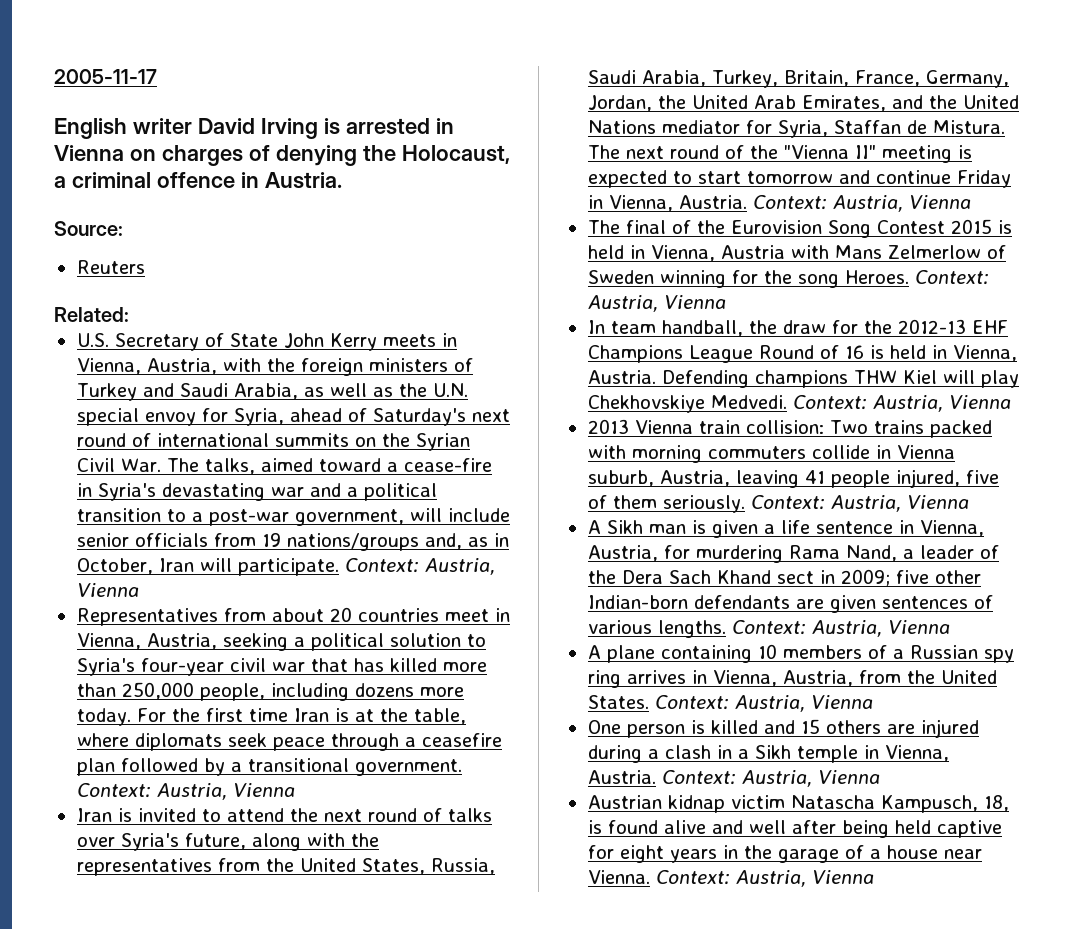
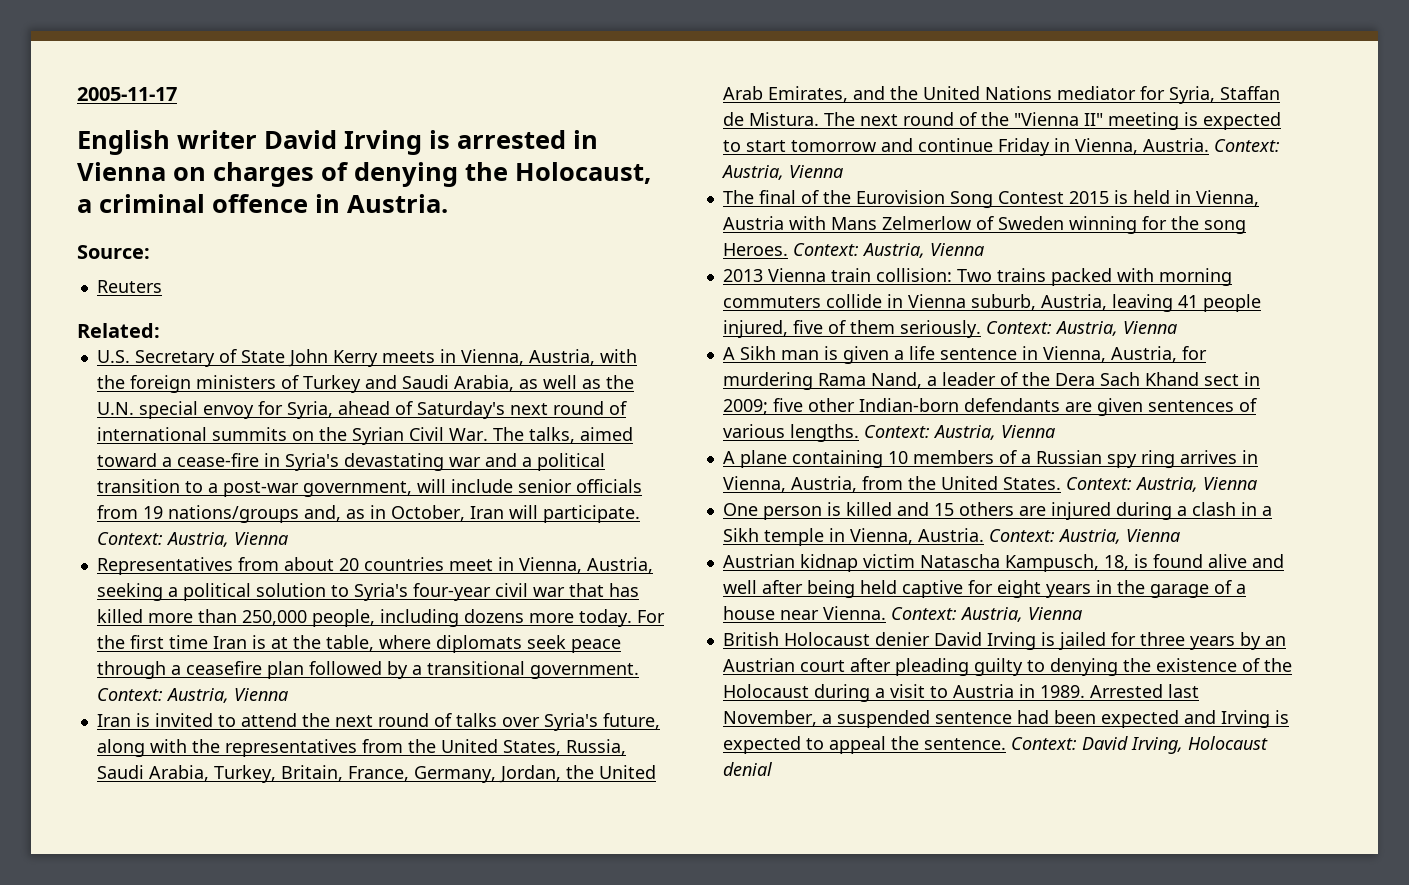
- In team handball, the draw for the 2012-13 EHF Champions League Round of 16 is held in Vienna, Austria. Defending champions THW Kiel will play Chekhovskiye Medvedi. Context: Austria, Vienna
+ British Holocaust denier David Irving is jailed for three years by an Austrian court after pleading guilty to denying the existence of the Holocaust during a visit to Austria in 1989. Arrested last November, a suspended sentence had been expected and Irving is expected to appeal the sentence. Context: David Irving, Holocaust denial

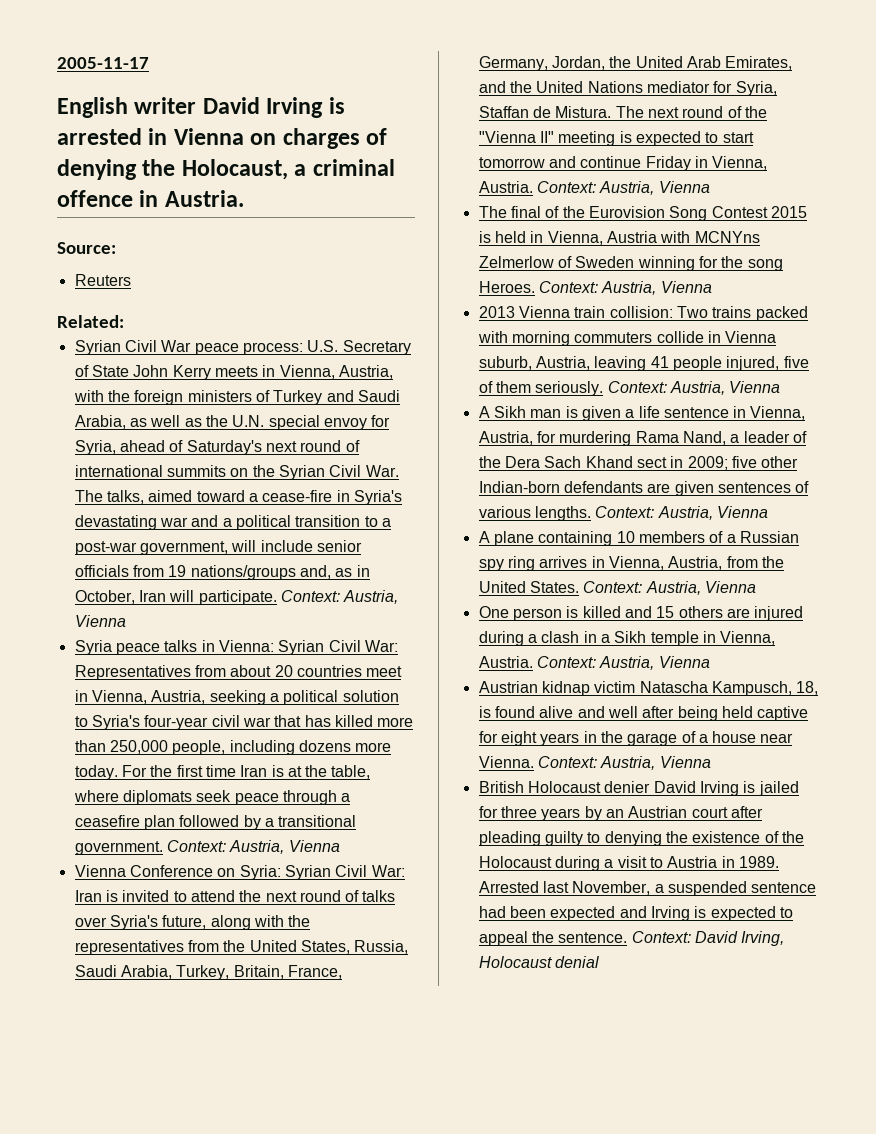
+ Syrian Civil War peace process:
- Representatives from about 20 countries meet in Vienna, Austria, seeking a political solution to Syria's four-year civil war that has killed more than 250,000 people, including dozens more today.
+ Syria peace talks in Vienna: Syrian Civil War: Representatives from about 20 countries meet in Vienna, Austria, seeking a political solution to Syria's four-year civil war that has killed more than 250,000 people, including dozens more today.
- Iran is invited to attend the next round of talks over Syria's future, along with the representatives from the United States, Russia, Saudi Arabia, Turkey, Britain, France, Germany, Jordan, the United Arab Emirates, and the United Nations mediator for Syria, Staffan de Mistura.
+ Vienna Conference on Syria: Syrian Civil War: Iran is invited to attend the next round of talks over Syria's future, along with the representatives from the United States, Russia, Saudi Arabia, Turkey, Britain, France, Germany, Jordan, the United Arab Emirates, and the United Nations mediator for Syria, Staffan de Mistura.
- The final of the Eurovision Song Contest 2015 is held in Vienna, Austria with Mans Zelmerlow of Sweden winning for the song Heroes.
+ The final of the Eurovision Song Contest 2015 is held in Vienna, Austria with MCNYns Zelmerlow of Sweden winning for the song Heroes.

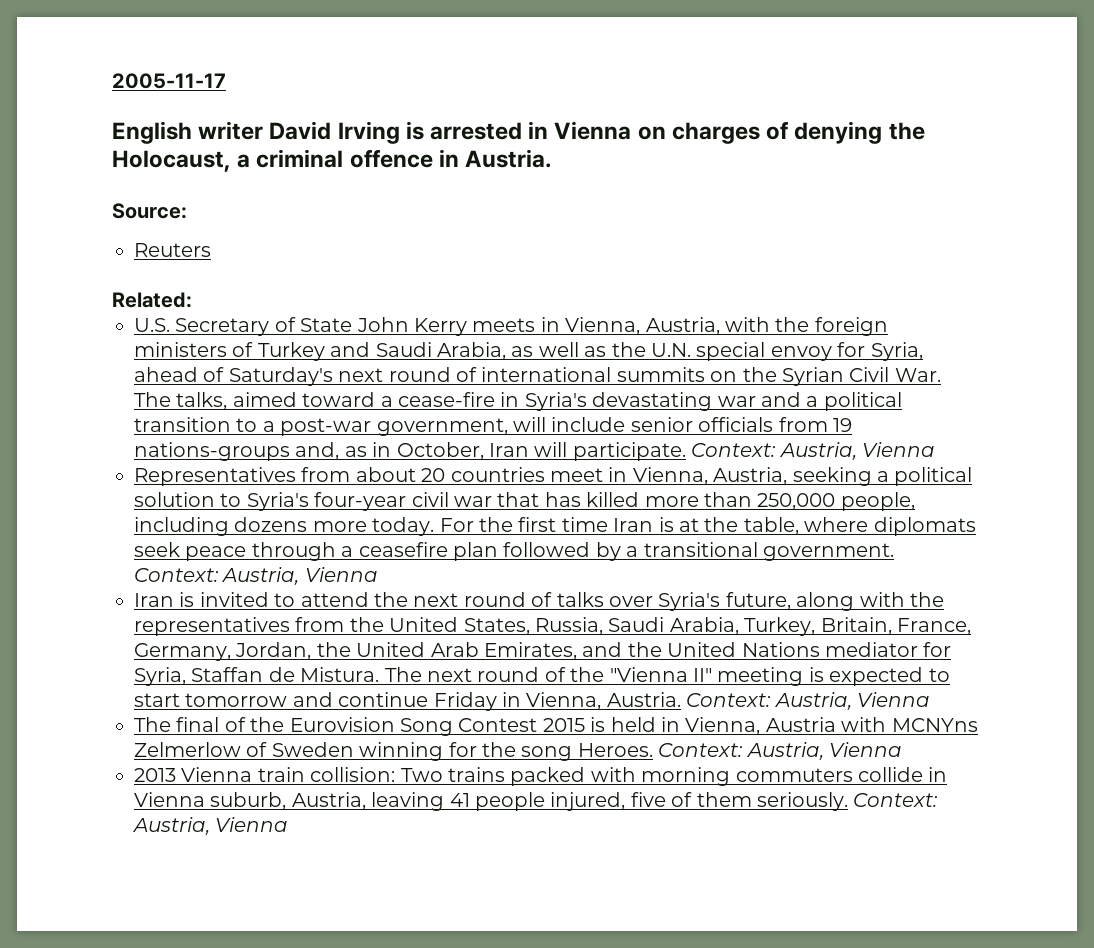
- Syrian Civil War peace process: U.S. Secretary of State John Kerry meets in Vienna, Austria, with the foreign ministers of Turkey and Saudi Arabia, as well as the U.N. special envoy for Syria, ahead of Saturday's next round of international summits on the Syrian Civil War. The talks, aimed toward a cease-fire in Syria's devastating war and a political transition to a post-war government, will include senior officials from 19 nations/groups and, as in October, Iran will participate.
+ U.S. Secretary of State John Kerry meets in Vienna, Austria, with the foreign ministers of Turkey and Saudi Arabia, as well as the U.N. special envoy for Syria, ahead of Saturday's next round of international summits on the Syrian Civil War. The talks, aimed toward a cease-fire in Syria's devastating war and a political transition to a post-war government, will include senior officials from 19 nations-groups and, as in October, Iran will participate.
- Syria peace talks in Vienna: Syrian Civil War: Representatives from about 20 countries meet in Vienna, Austria, seeking a political solution to Syria's four-year civil war that has killed more than 250,000 people, including dozens more today.
+ Representatives from about 20 countries meet in Vienna, Austria, seeking a political solution to Syria's four-year civil war that has killed more than 250,000 people, including dozens more today.
- Vienna Conference on Syria: Syrian Civil War: Iran is invited to attend the next round of talks over Syria's future, along with the representatives from the United States, Russia, Saudi Arabia, Turkey, Britain, France, Germany, Jordan, the United Arab Emirates, and the United Nations mediator for Syria, Staffan de Mistura.
+ Iran is invited to attend the next round of talks over Syria's future, along with the representatives from the United States, Russia, Saudi Arabia, Turkey, Britain, France, Germany, Jordan, the United Arab Emirates, and the United Nations mediator for Syria, Staffan de Mistura.
- A Sikh man is given a life sentence in Vienna, Austria, for murdering Rama Nand, a leader of the Dera Sach Khand sect in 2009; five other Indian-born defendants are given sentences of various lengths. Context: Austria, Vienna
- A plane containing 10 members of a Russian spy ring arrives in Vienna, Austria, from the United States. Context: Austria, Vienna
- One person is killed and 15 others are injured during a clash in a Sikh temple in Vienna, Austria. Context: Austria, Vienna
- Austrian kidnap victim Natascha Kampusch, 18, is found alive and well after being held captive for eight years in the garage of a house near Vienna. Context: Austria, Vienna
- British Holocaust denier David Irving is jailed for three years by an Austrian court after pleading guilty to denying the existence of the Holocaust during a visit to Austria in 1989. Arrested last November, a suspended sentence had been expected and Irving is expected to appeal the sentence. Context: David Irving, Holocaust denial

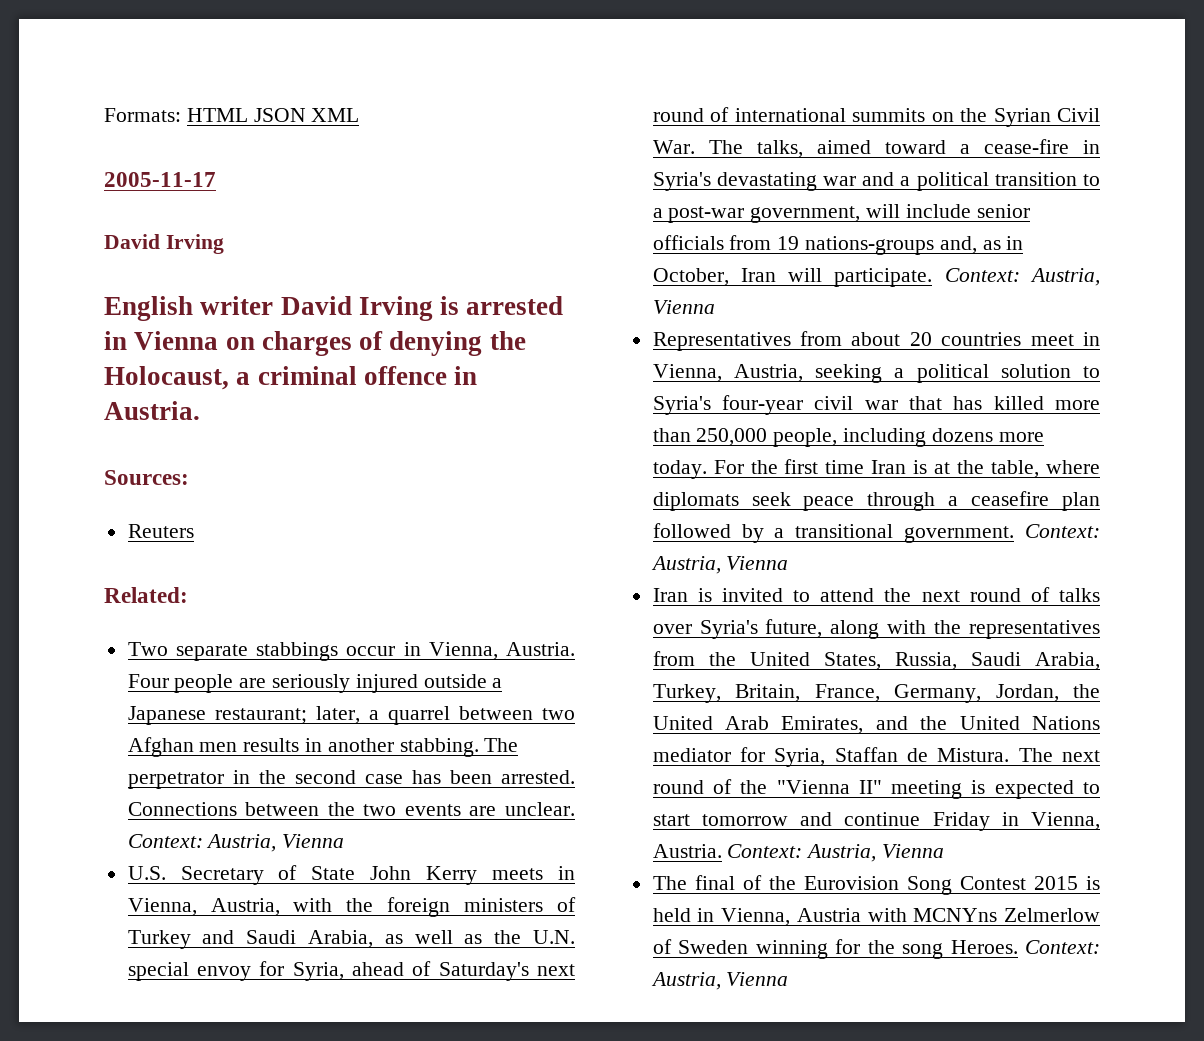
+ Formats: HTML JSON XML
  2005-11-17
+ David Irving
- Source:
+ Sources:
+ Two separate stabbings occur in Vienna, Austria. Four people are seriously injured outside a Japanese restaurant; later, a quarrel between two Afghan men results in another stabbing. The perpetrator in the second case has been arrested. Connections between the two events are unclear. Context: Austria, Vienna
- 2013 Vienna train collision: Two trains packed with morning commuters collide in Vienna suburb, Austria, leaving 41 people injured, five of them seriously. Context: Austria, Vienna

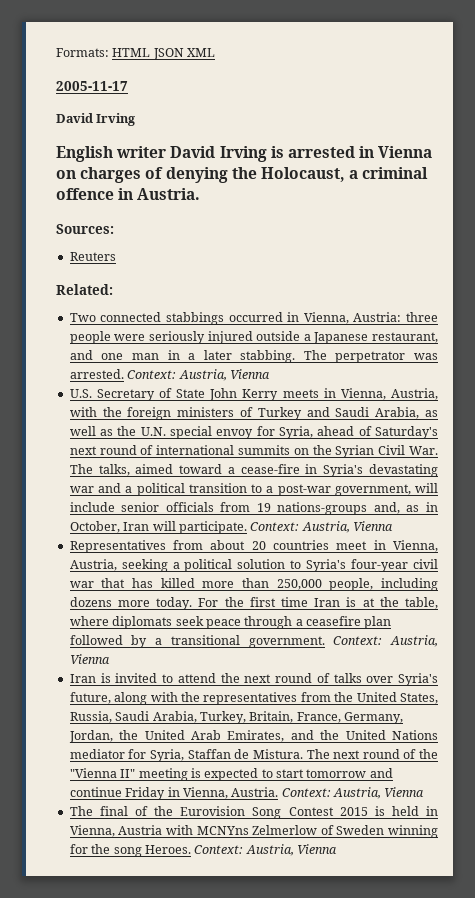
- Two separate stabbings occur in Vienna, Austria. Four people are seriously injured outside a Japanese restaurant; later, a quarrel between two Afghan men results in another stabbing. The perpetrator in the second case has been arrested. Connections between the two events are unclear.
+ Two connected stabbings occurred in Vienna, Austria: three people were seriously injured outside a Japanese restaurant, and one man in a later stabbing. The perpetrator was arrested.

